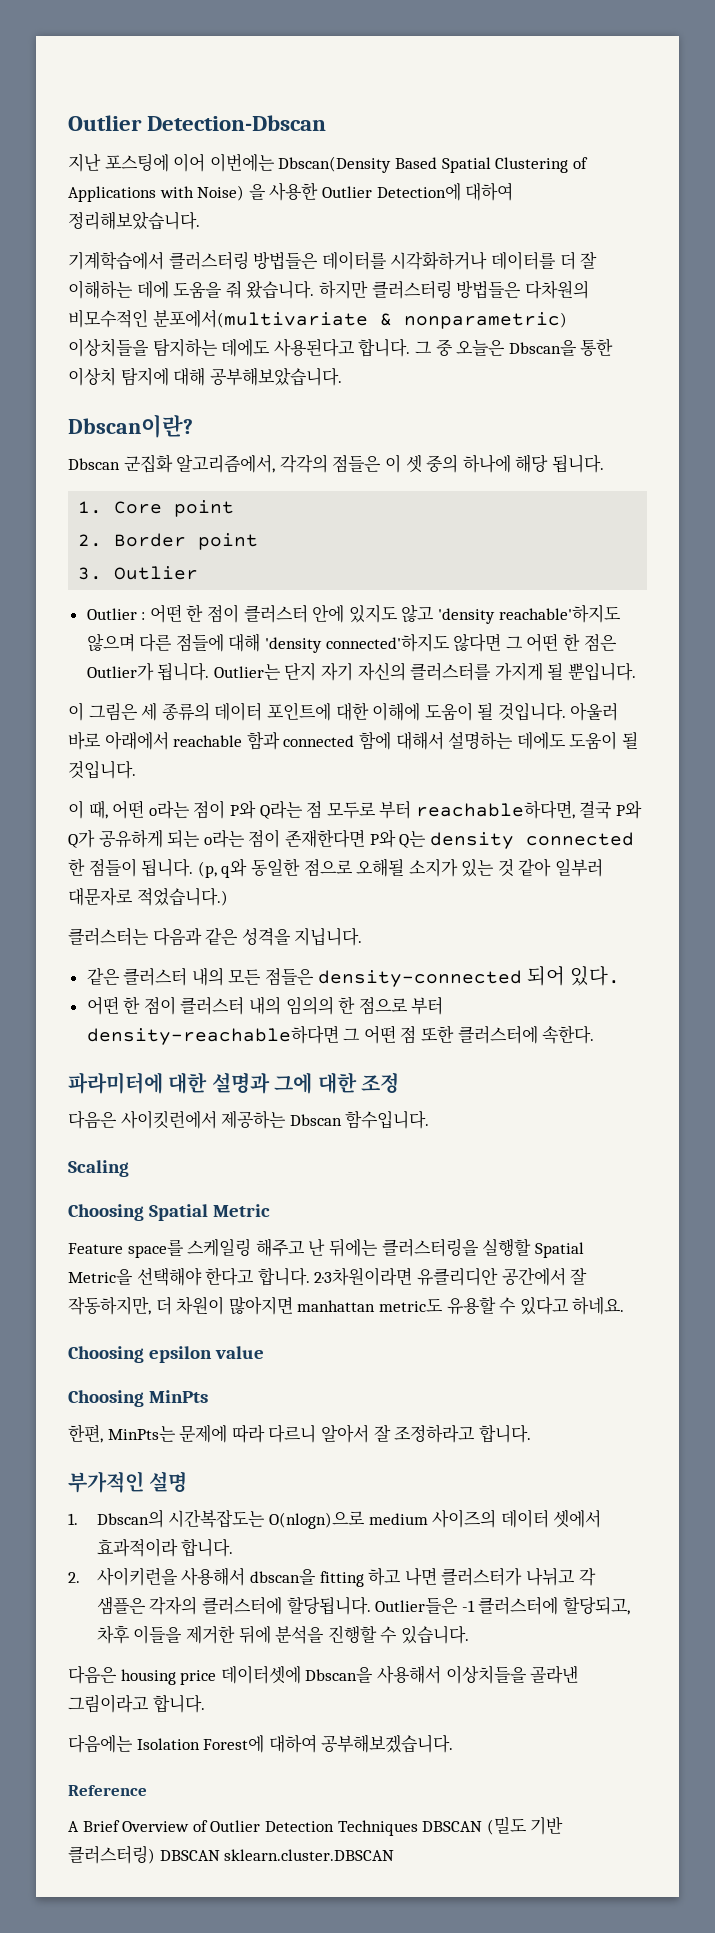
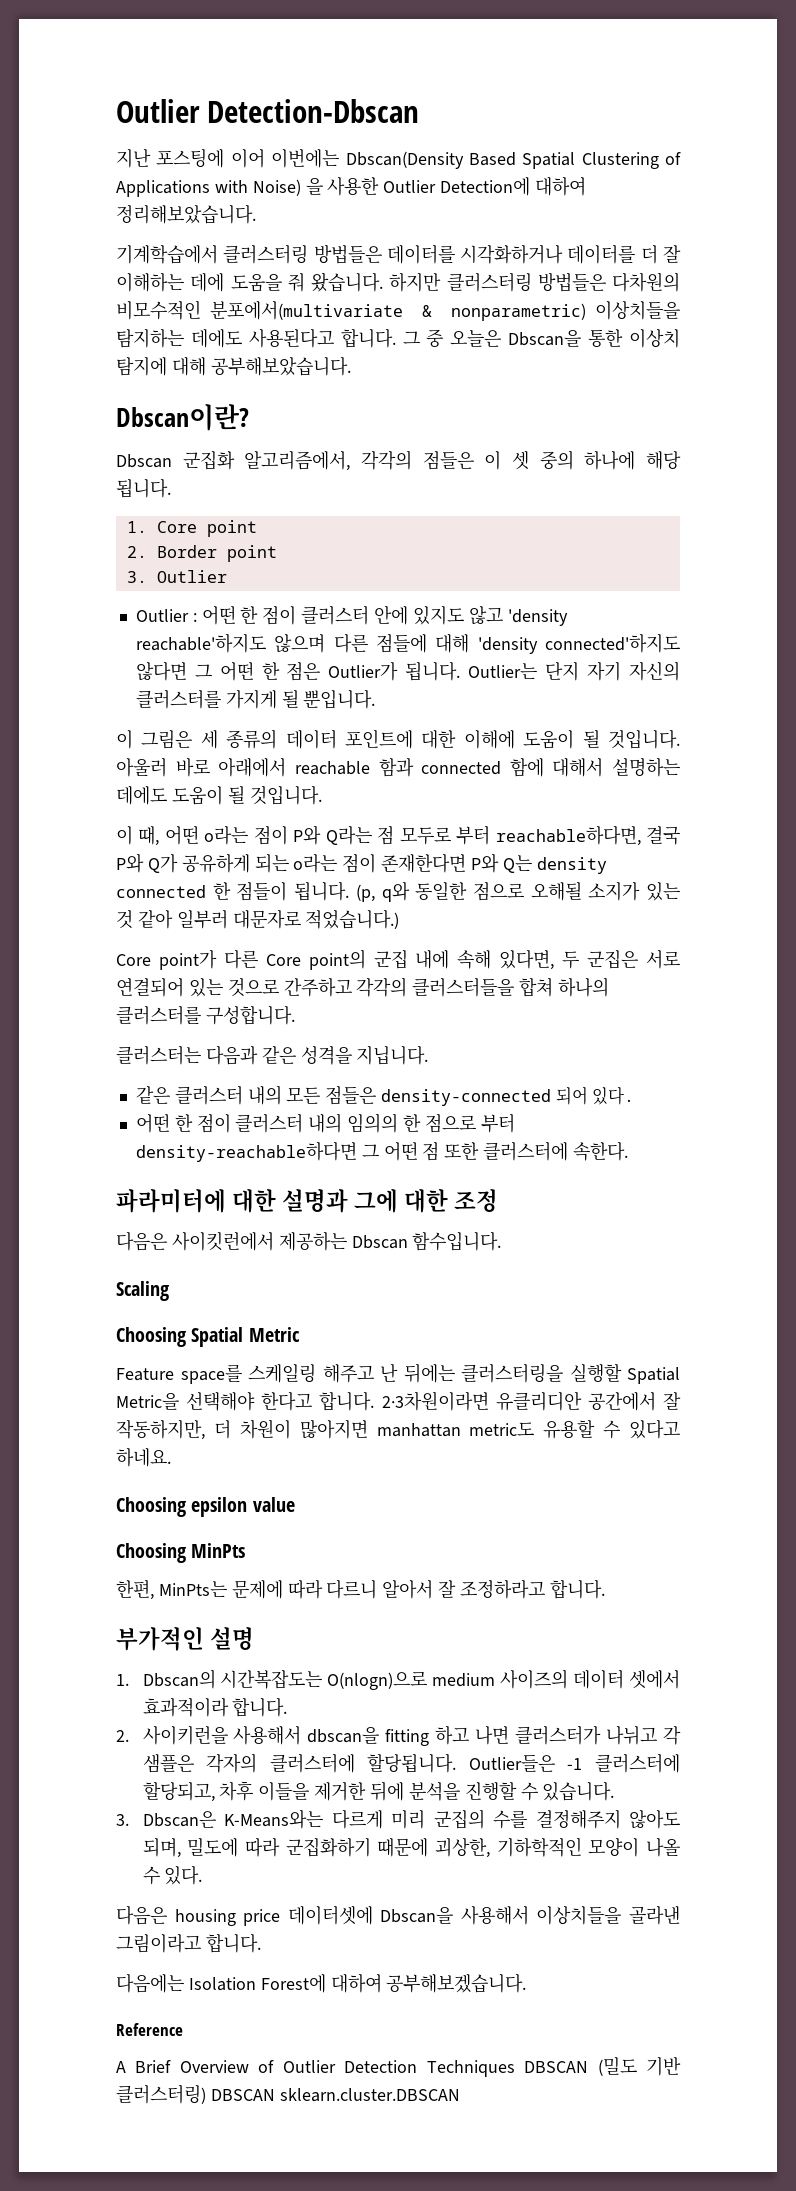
+ Core point가 다른 Core point의 군집 내에 속해 있다면, 두 군집은 서로 연결되어 있는 것으로 간주하고 각각의 클러스터들을 합쳐 하나의 클러스터를 구성합니다.
+ 3. Dbscan은 K-Means와는 다르게 미리 군집의 수를 결정해주지 않아도 되며, 밀도에 따라 군집화하기 때문에 괴상한, 기하학적인 모양이 나올 수 있다.

